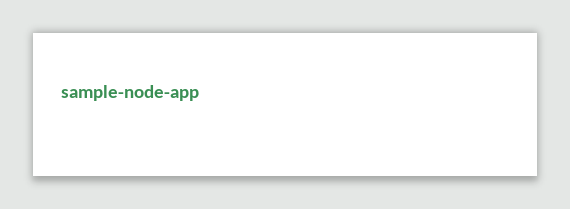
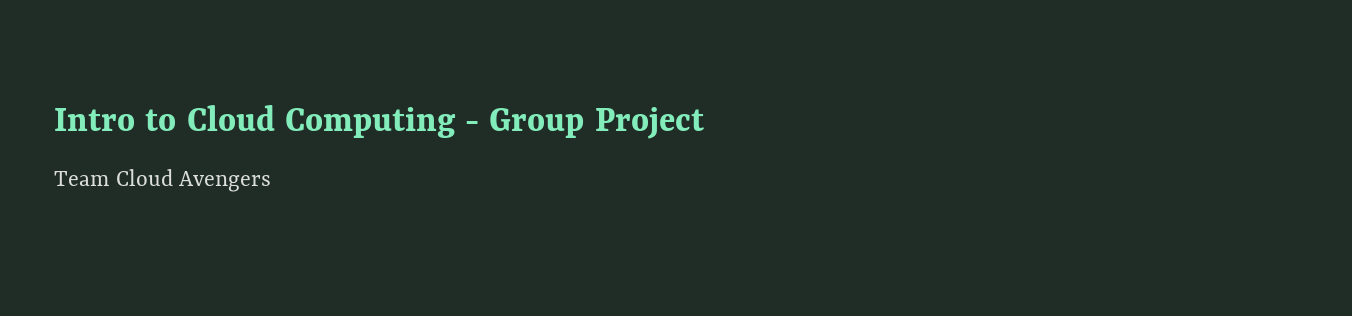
- sample-node-app
+ Intro to Cloud Computing - Group Project
+ Team Cloud Avengers

